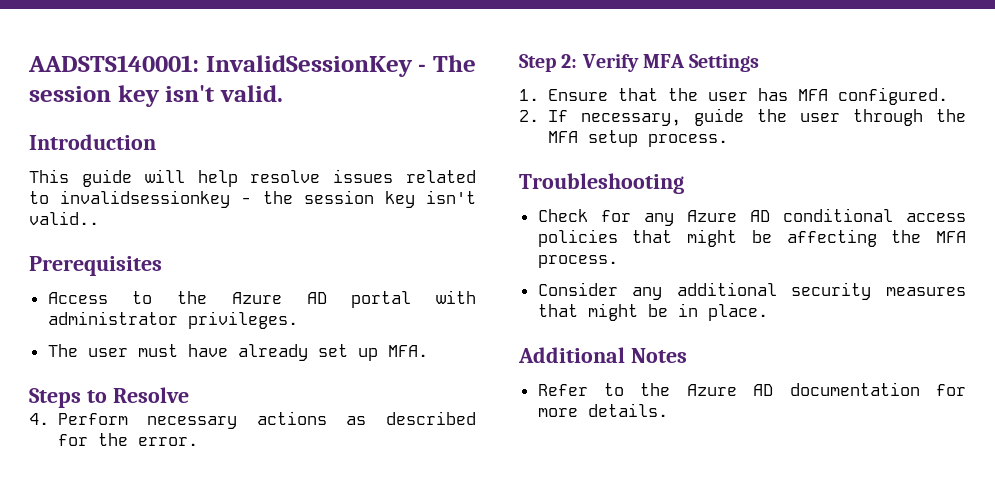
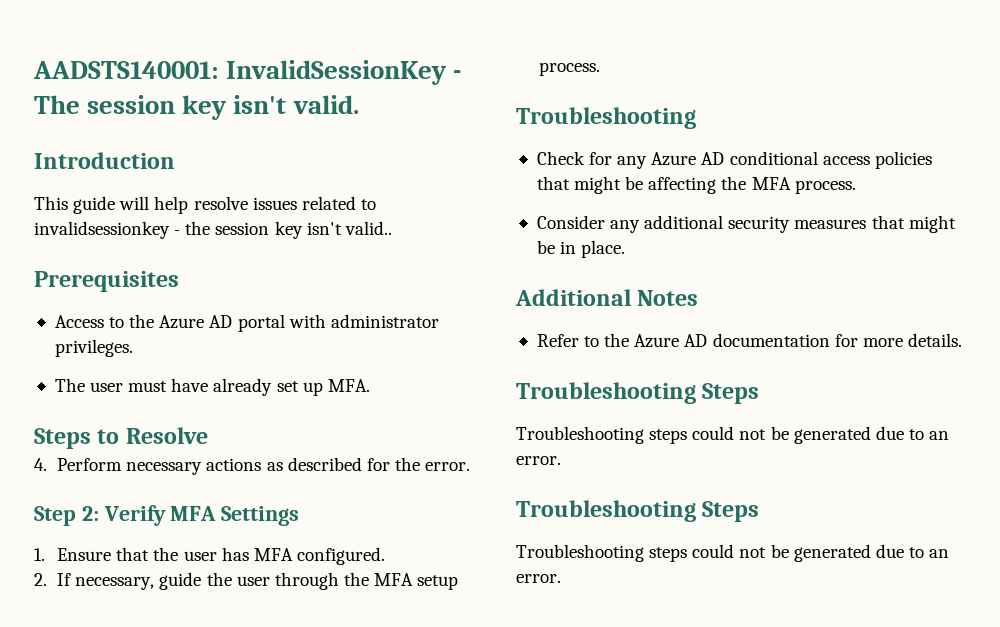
  Refer to the Azure AD documentation for more details.
+ Troubleshooting Steps
+ Troubleshooting steps could not be generated due to an error.
+ Troubleshooting Steps
+ Troubleshooting steps could not be generated due to an error.

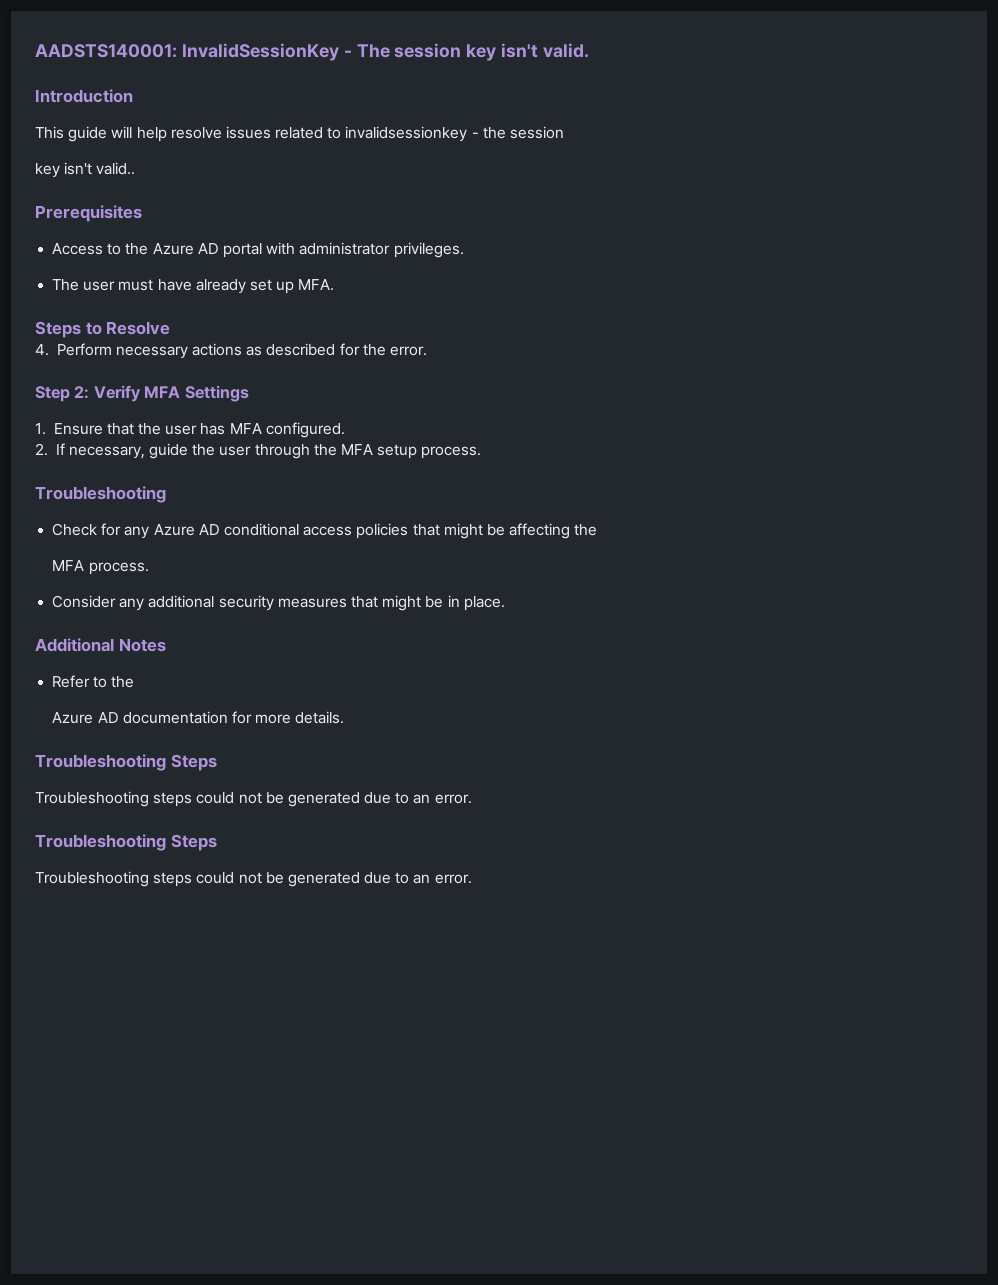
- This guide will help resolve issues related to invalidsessionkey - the session key isn't valid..
+ This guide will help resolve issues related to invalidsessionkey - the session
+ key isn't valid..
- Check for any Azure AD conditional access policies that might be affecting the MFA process.
+ Check for any Azure AD conditional access policies that might be affecting the
+ MFA process.
- Refer to the Azure AD documentation for more details.
+ Refer to the
+ Azure AD documentation for more details.

